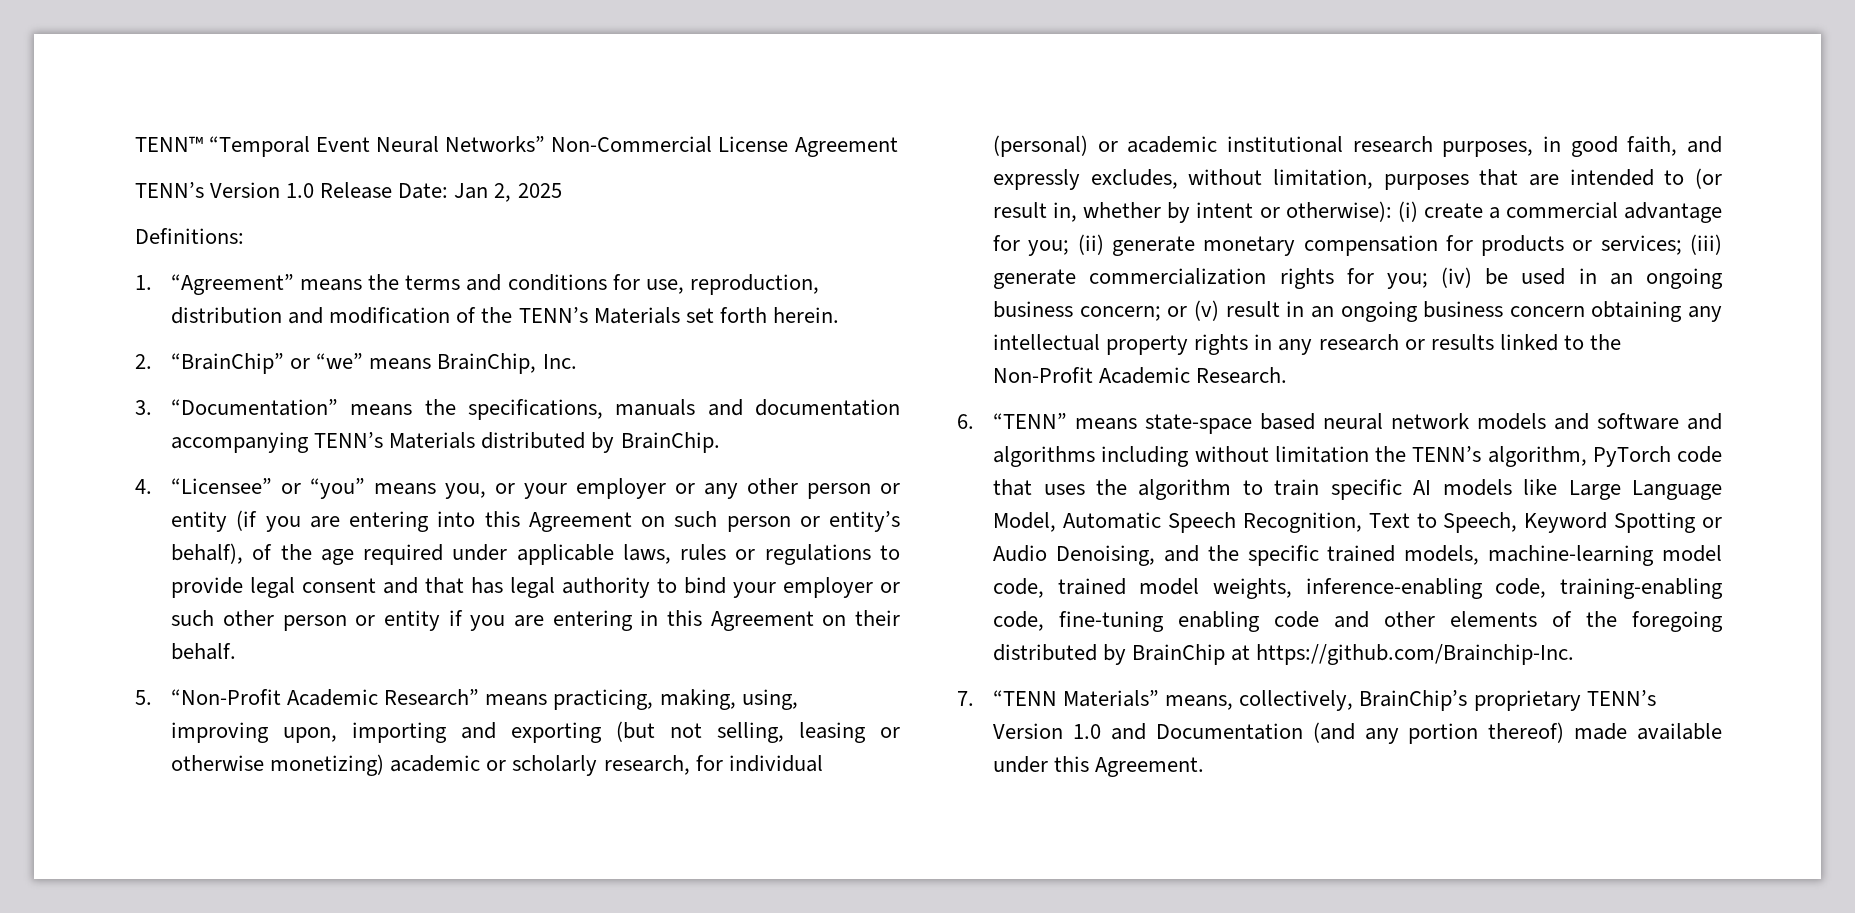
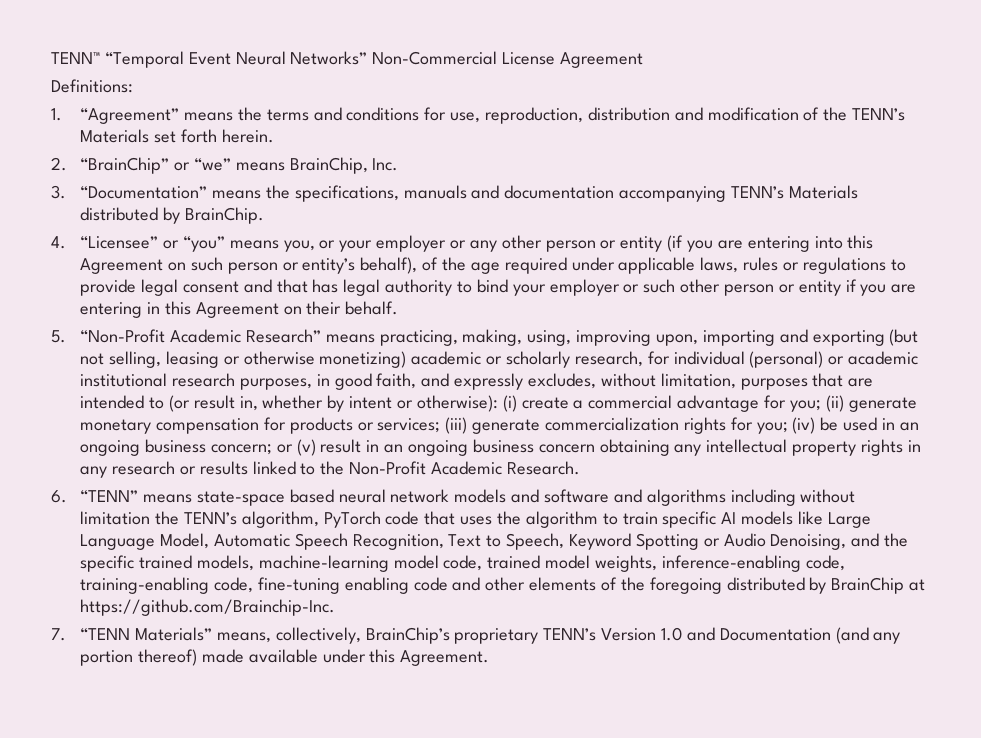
- TENN’s Version 1.0 Release Date: Jan 2, 2025

